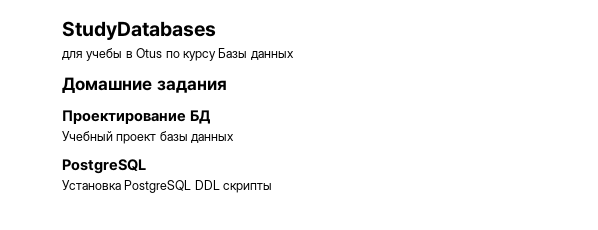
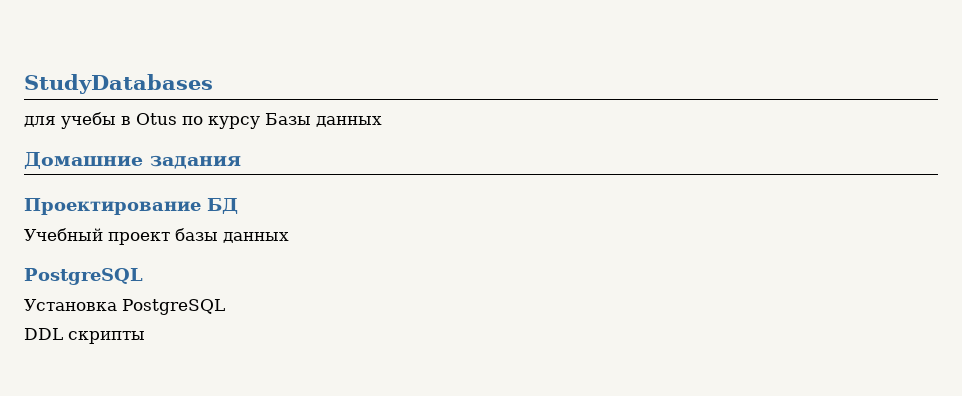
- Установка PostgreSQL DDL скрипты
+ Установка PostgreSQL
+ DDL скрипты

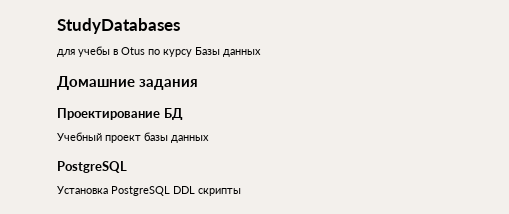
- Установка PostgreSQL
- DDL скрипты
+ Установка PostgreSQL DDL скрипты

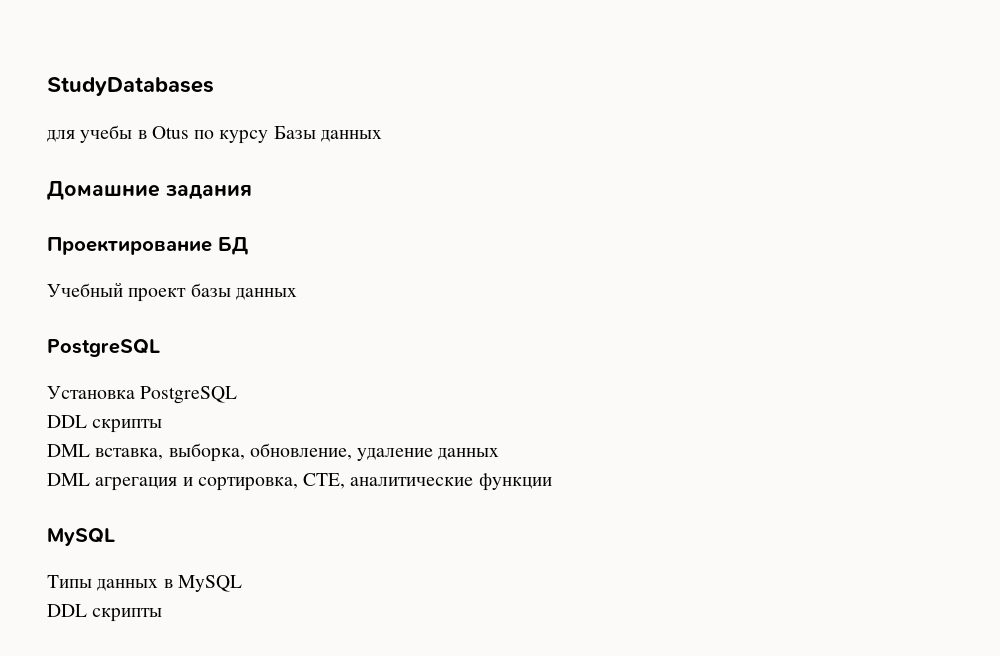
- Установка PostgreSQL DDL скрипты
+ Установка PostgreSQL
+ DDL скрипты
+ DML вставка, выборка, обновление, удаление данных
+ DML агрегация и сортировка, CTE, аналитические функции
+ MySQL
+ Типы данных в MySQL
+ DDL скрипты

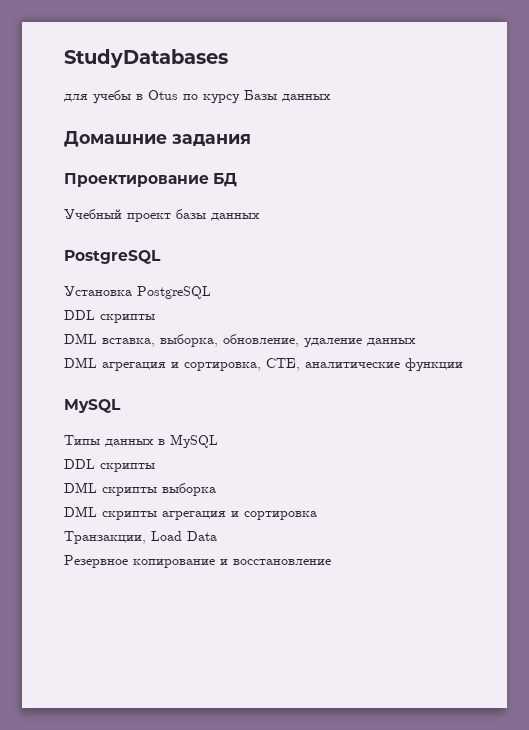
+ DML скрипты выборка
+ DML скрипты агрегация и сортировка
+ Транзакции, Load Data
+ Резервное копирование и восстановление

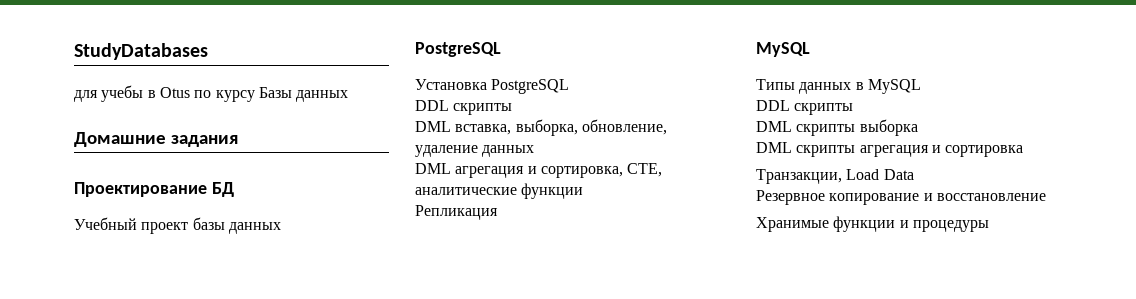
+ Репликация
+ Хранимые функции и процедуры

